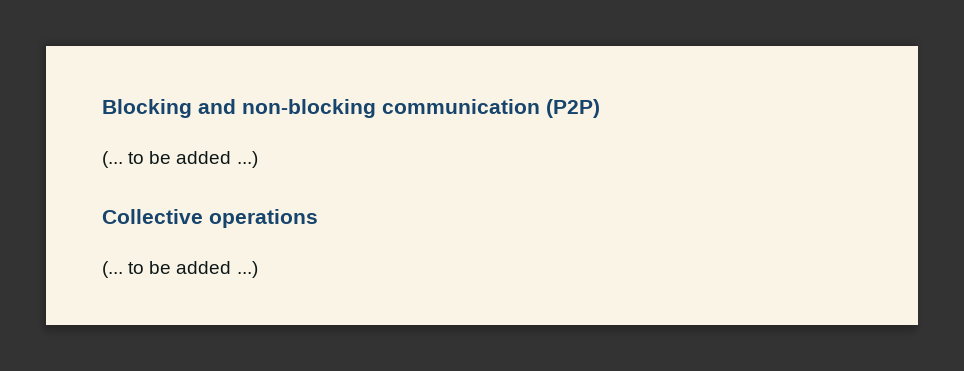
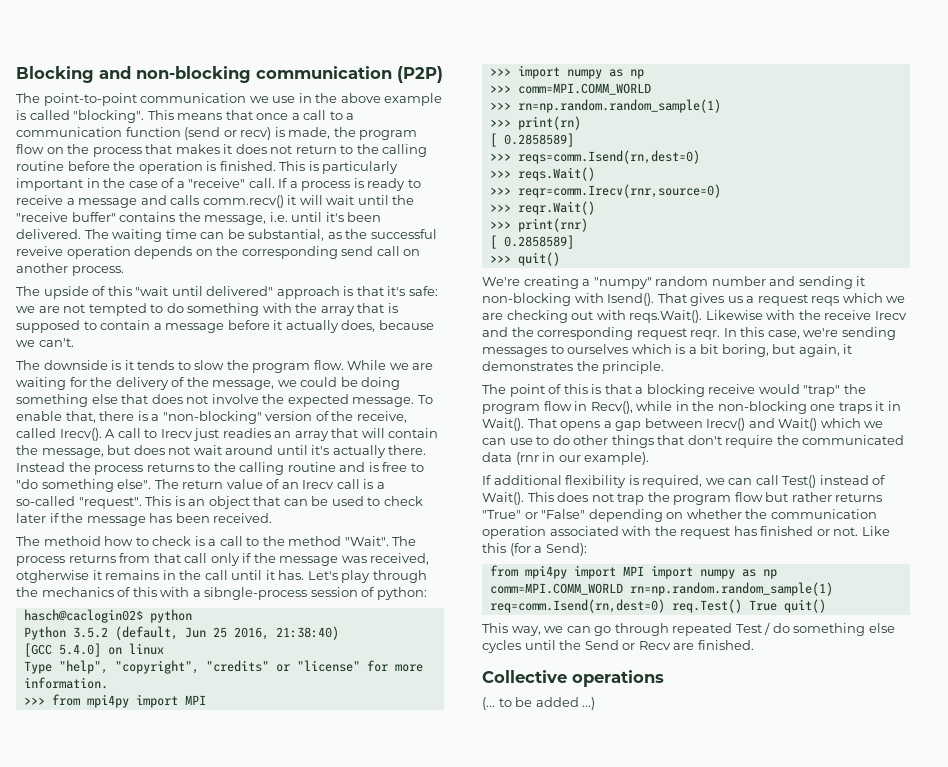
  Blocking and non-blocking communication (P2P)
- (... to be added ...)
+ The point-to-point communication we use in the above example is called "blocking". This means that once a call to a communication function (send or recv) is made, the program flow on the process that makes it does not return to the calling routine before the operation is finished. This is particularly important in the case of a "receive" call. If a process is ready to receive a message and calls comm.recv() it will wait until the "receive buffer" contains the message, i.e. until it's been delivered. The waiting time can be substantial, as the successful reveive operation depends on the corresponding send call on another process.
+ The upside of this "wait until delivered" approach is that it's safe: we are not tempted to do something with the array that is supposed to contain a message before it actually does, because we can't.
+ The downside is it tends to slow the program flow. While we are waiting for the delivery of the message, we could be doing something else that does not involve the expected message. To enable that, there is a "non-blocking" version of the receive, called Irecv(). A call to Irecv just readies an array that will contain the message, but does not wait around until it's actually there. Instead the process returns to the calling routine and is free to "do something else". The return value of an Irecv call is a so-called "request". This is an object that can be used to check later if the message has been received.
+ The methoid how to check is a call to the method "Wait". The process returns from that call only if the message was received, otgherwise it remains in the call until it has. Let's play through the mechanics of this with a sibngle-process session of python:
+ hasch@caclogin02$ python
+ Python 3.5.2 (default, Jun 25 2016, 21:38:40)
+ [GCC 5.4.0] on linux
+ Type "help", "copyright", "credits" or "license" for more information.
+ >>> from mpi4py import MPI
+ >>> import numpy as np
+ >>> comm=MPI.COMM_WORLD
+ >>> rn=np.random.random_sample(1)
+ >>> print(rn)
+ [ 0.2858589]
+ >>> reqs=comm.Isend(rn,dest=0)
+ >>> reqs.Wait()
+ >>> reqr=comm.Irecv(rnr,source=0)
+ >>> reqr.Wait()
+ >>> print(rnr)
+ [ 0.2858589]
+ >>> quit()
+ We're creating a "numpy" random number and sending it non-blocking with Isend(). That gives us a request reqs which we are checking out with reqs.Wait(). Likewise with the receive Irecv and the corresponding request reqr. In this case, we're sending messages to ourselves which is a bit boring, but again, it demonstrates the principle.
+ The point of this is that a blocking receive would "trap" the program flow in Recv(), while in the non-blocking one traps it in Wait(). That opens a gap between Irecv() and Wait() which we can use to do other things that don't require the communicated data (rnr in our example).
+ If additional flexibility is required, we can call Test() instead of Wait(). This does not trap the program flow but rather returns "True" or "False" depending on whether the communication operation associated with the request has finished or not. Like this (for a Send):
+ from mpi4py import MPI import numpy as np comm=MPI.COMM_WORLD rn=np.random.random_sample(1) req=comm.Isend(rn,dest=0) req.Test() True quit()
+ This way, we can go through repeated Test / do something else cycles until the Send or Recv are finished.

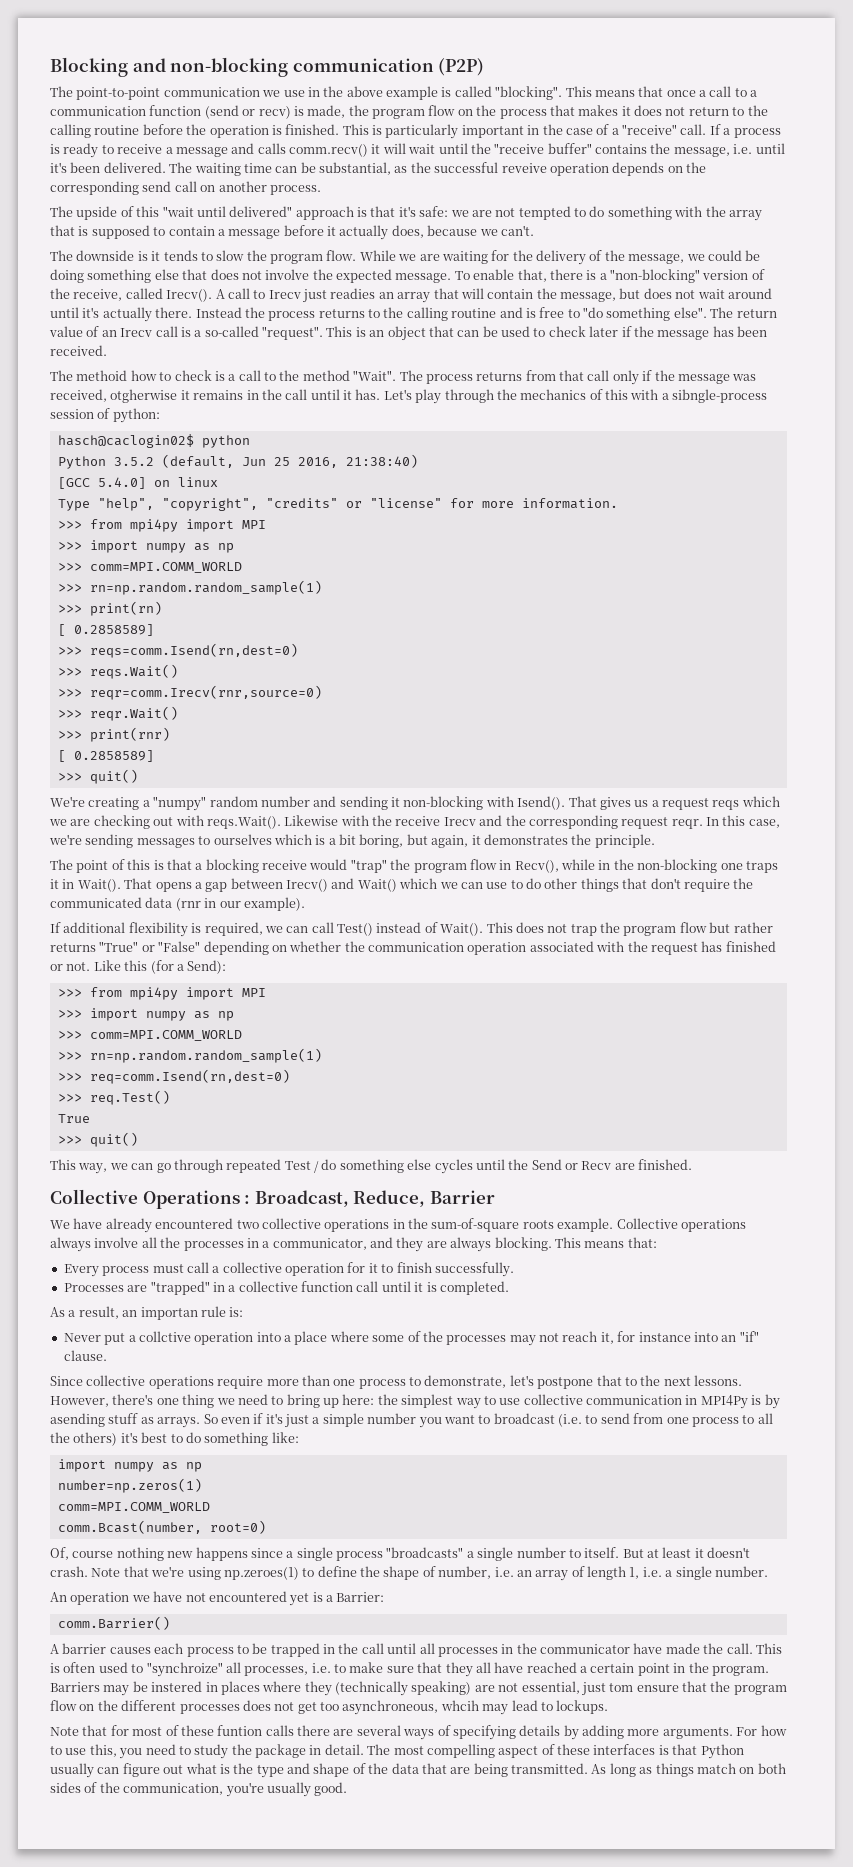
  Like this (for a Send):
- from mpi4py import MPI import numpy as np comm=MPI.COMM_WORLD rn=np.random.random_sample(1) req=comm.Isend(rn,dest=0) req.Test() True quit()
+ >>> from mpi4py import MPI
+ >>> import numpy as np
+ >>> comm=MPI.COMM_WORLD
+ >>> rn=np.random.random_sample(1)
+ >>> req=comm.Isend(rn,dest=0)
+ >>> req.Test()
+ True
+ >>> quit()
- Collective operations
- (... to be added ...)
+ Collective Operations : Broadcast, Reduce, Barrier
+ We have already encountered two collective operations in the sum-of-square roots example. Collective operations always involve all the processes in a communicator, and they are always blocking. This means that:
+ Every process must call a collective operation for it to finish successfully.
+ Processes are "trapped" in a collective function call until it is completed.
+ As a result, an importan rule is:
+ Never put a collctive operation into a place where some of the processes may not reach it, for instance into an "if" clause.
+ Since collective operations require more than one process to demonstrate, let's postpone that to the next lessons. However, there's one thing we need to bring up here: the simplest way to use collective communication in MPI4Py is by asending stuff as arrays. So even if it's just a simple number you want to broadcast (i.e. to send from one process to all the others) it's best to do something like:
+ import numpy as np
+ number=np.zeros(1)
+ comm=MPI.COMM_WORLD
+ comm.Bcast(number, root=0)
+ Of, course nothing new happens since a single process "broadcasts" a single number to itself. But at least it doesn't crash. Note that we're using np.zeroes(1) to define the shape of number, i.e. an array of length 1, i.e. a single number.
+ An operation we have not encountered yet is a Barrier:
+ comm.Barrier()
+ A barrier causes each process to be trapped in the call until all processes in the communicator have made the call. This is often used to "synchroize" all processes, i.e. to make sure that they all have reached a certain point in the program. Barriers may be instered in places where they (technically speaking) are not essential, just tom ensure that the program flow on the different processes does not get too asynchroneous, whcih may lead to lockups.
+ Note that for most of these funtion calls there are several ways of specifying details by adding more arguments. For how to use this, you need to study the package in detail. The most compelling aspect of these interfaces is that Python usually can figure out what is the type and shape of the data that are being transmitted. As long as things match on both sides of the communication, you're usually good.

